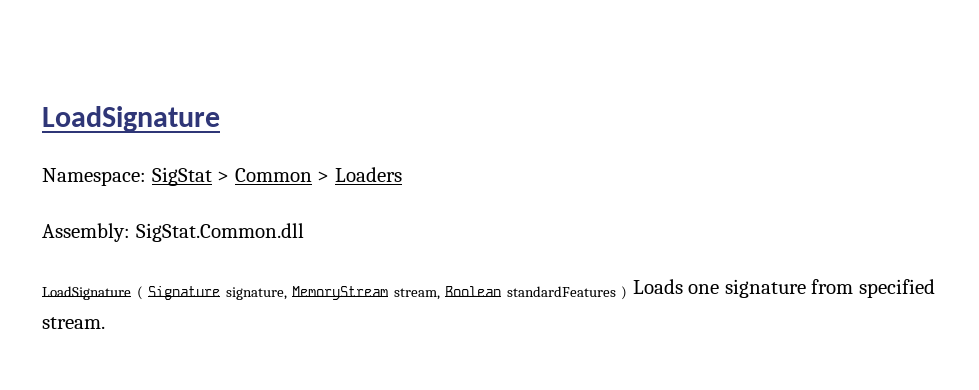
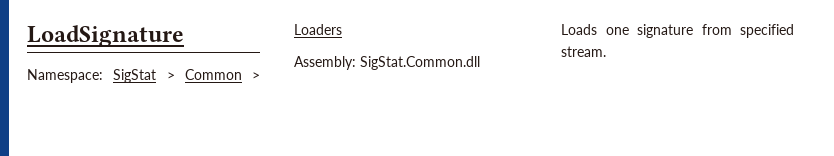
- LoadSignature ( Signature signature, MemoryStream stream, Boolean standardFeatures ) Loads one signature from specified stream.
+ Loads one signature from specified stream.

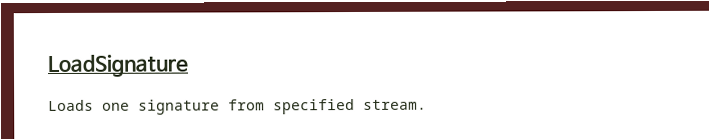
- Namespace: SigStat > Common > Loaders
- Assembly: SigStat.Common.dll

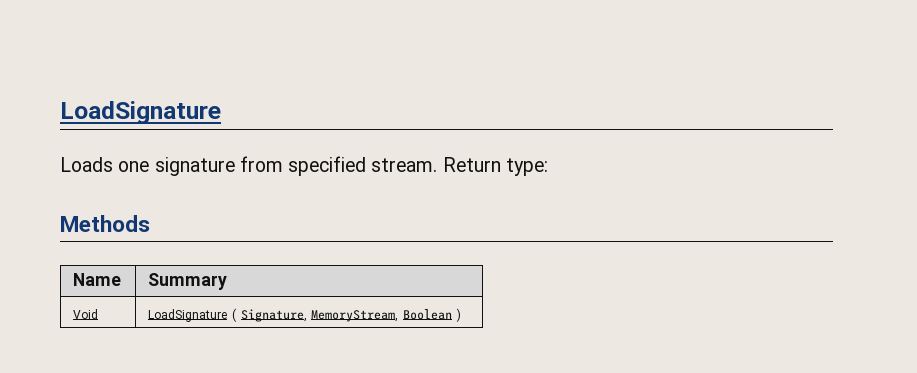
+ Return type:
+ Methods
+ Name | Summary
+ Void | LoadSignature ( Signature, MemoryStream, Boolean )

